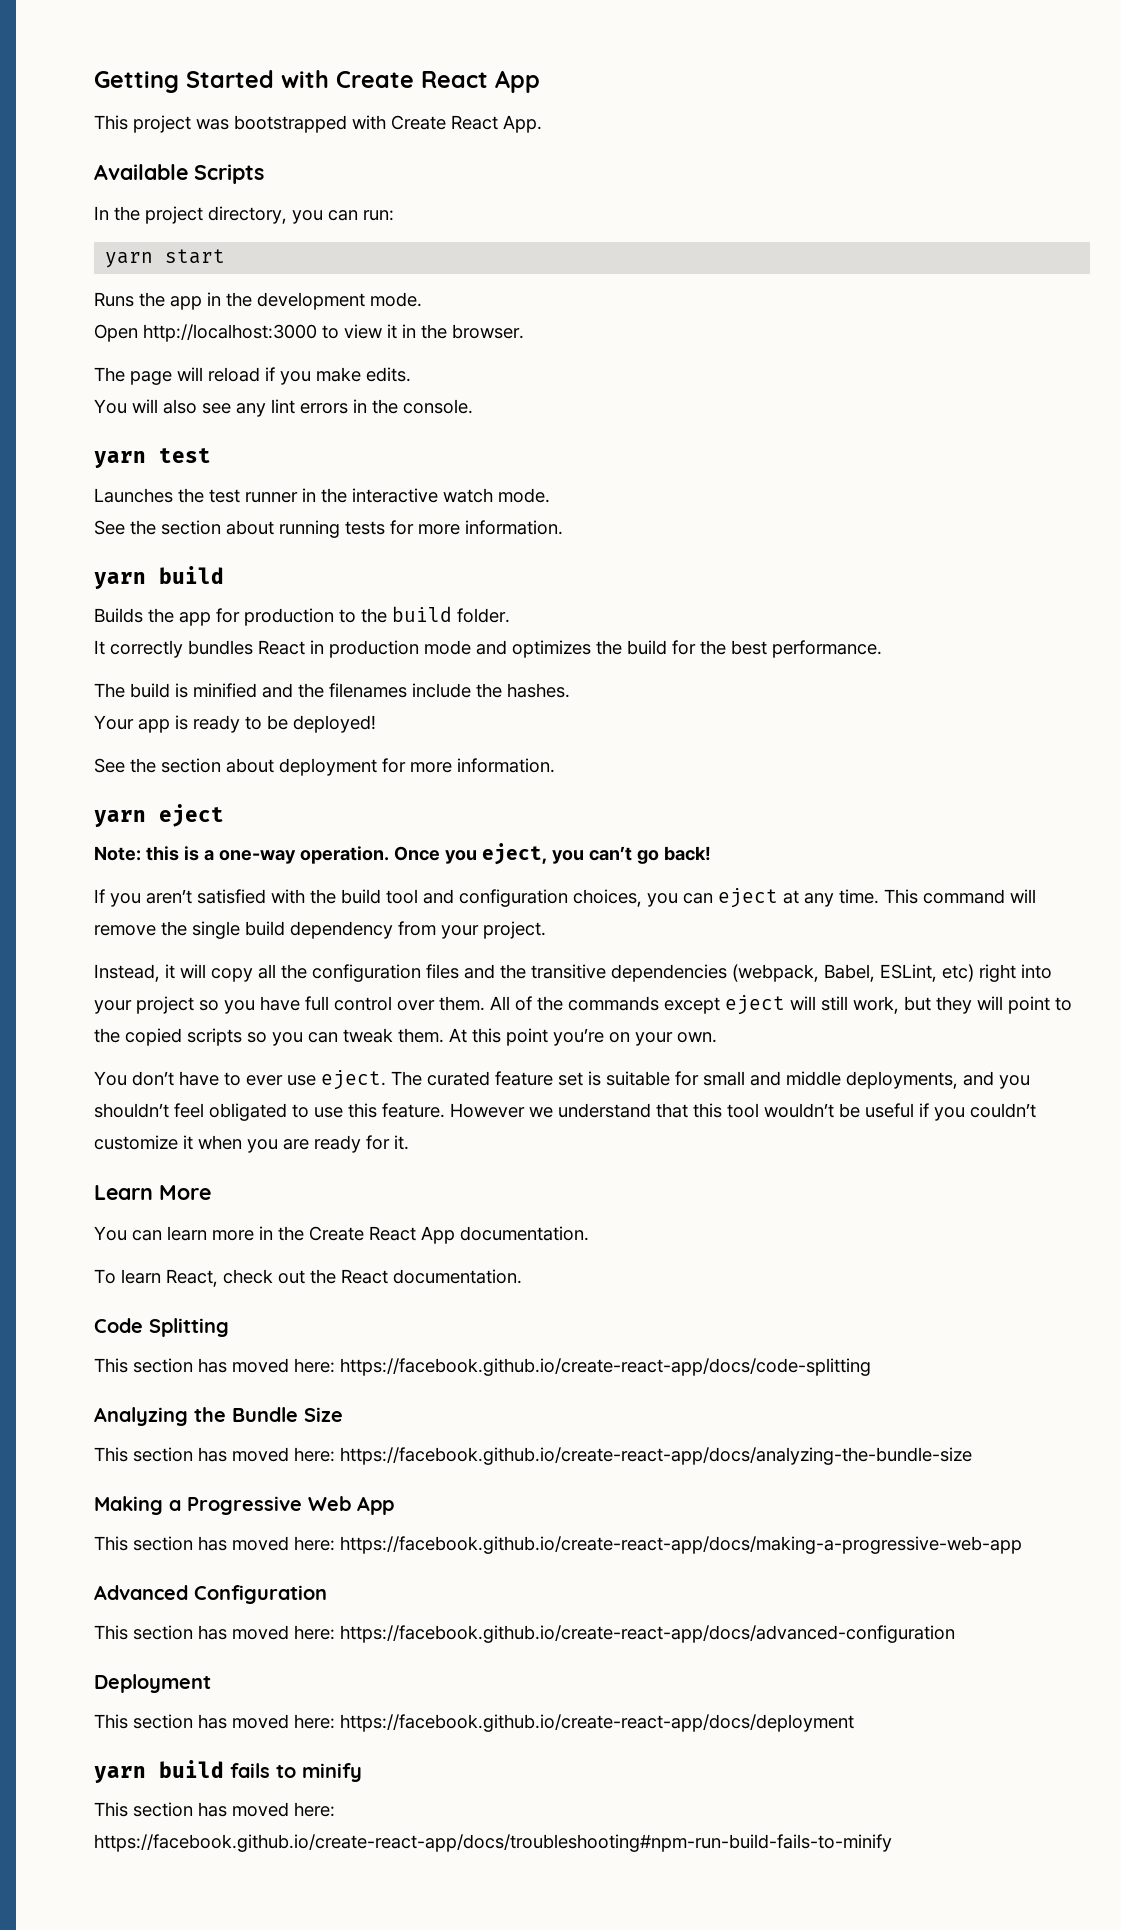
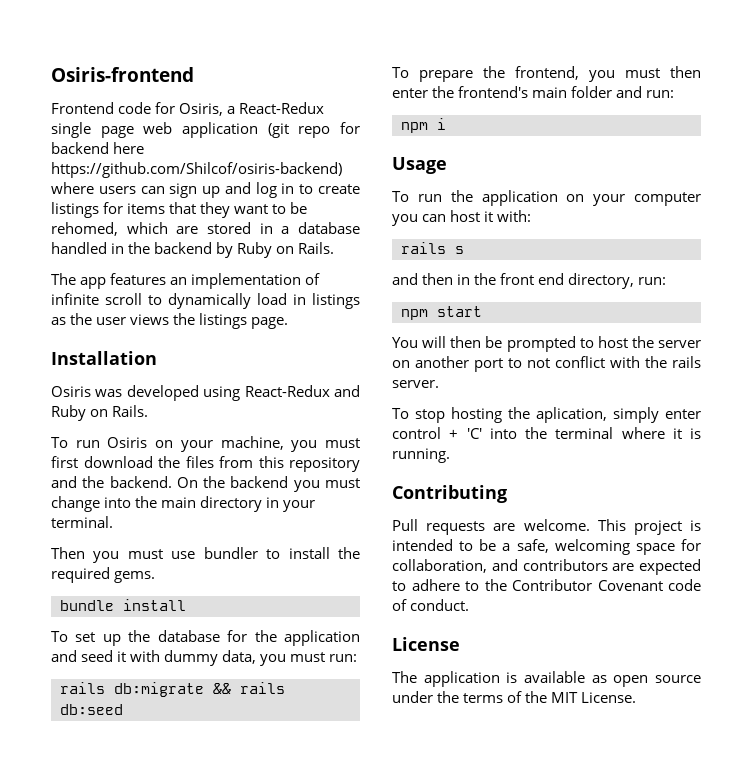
- Getting Started with Create React App
- This project was bootstrapped with Create React App.
- Available Scripts
- In the project directory, you can run:
- yarn start
+ Osiris-frontend
+ Frontend code for Osiris, a React-Redux single page web application (git repo for backend here https://github.com/Shilcof/osiris-backend) where users can sign up and log in to create listings for items that they want to be rehomed, which are stored in a database handled in the backend by Ruby on Rails.
+ The app features an implementation of infinite scroll to dynamically load in listings as the user views the listings page.
+ Installation
+ Osiris was developed using React-Redux and Ruby on Rails.
+ To run Osiris on your machine, you must first download the files from this repository and the backend. On the backend you must change into the main directory in your terminal.
+ Then you must use bundler to install the required gems.
+ bundle install
+ To set up the database for the application and seed it with dummy data, you must run:
+ rails db:migrate && rails db:seed
+ To prepare the frontend, you must then enter the frontend's main folder and run:
+ npm i
+ Usage
+ To run the application on your computer you can host it with:
+ rails s
+ and then in the front end directory, run:
+ npm start
- Runs the app in the development mode.
- Open http://localhost:3000 to view it in the browser.
- The page will reload if you make edits.
- You will also see any lint errors in the console.
- yarn test
- Launches the test runner in the interactive watch mode.
- See the section about running tests for more information.
- yarn build
- Builds the app for production to the build folder.
- It correctly bundles React in production mode and optimizes the build for the best performance.
- The build is minified and the filenames include the hashes.
- Your app is ready to be deployed!
- See the section about deployment for more information.
- yarn eject
- Note: this is a one-way operation. Once you eject, you can’t go back!
- If you aren’t satisfied with the build tool and configuration choices, you can eject at any time. This command will remove the single build dependency from your project.
- Instead, it will copy all the configuration files and the transitive dependencies (webpack, Babel, ESLint, etc) right into your project so you have full control over them. All of the commands except eject will still work, but they will point to the copied scripts so you can tweak them. At this point you’re on your own.
- You don’t have to ever use eject. The curated feature set is suitable for small and middle deployments, and you shouldn’t feel obligated to use this feature. However we understand that this tool wouldn’t be useful if you couldn’t customize it when you are ready for it.
- Learn More
- You can learn more in the Create React App documentation.
- To learn React, check out the React documentation.
- Code Splitting
- This section has moved here: https://facebook.github.io/create-react-app/docs/code-splitting
- Analyzing the Bundle Size
- This section has moved here: https://facebook.github.io/create-react-app/docs/analyzing-the-bundle-size
- Making a Progressive Web App
- This section has moved here: https://facebook.github.io/create-react-app/docs/making-a-progressive-web-app
- Advanced Configuration
- This section has moved here: https://facebook.github.io/create-react-app/docs/advanced-configuration
- Deployment
- This section has moved here: https://facebook.github.io/create-react-app/docs/deployment
- yarn build fails to minify
- This section has moved here: https://facebook.github.io/create-react-app/docs/troubleshooting#npm-run-build-fails-to-minify
+ You will then be prompted to host the server on another port to not conflict with the rails server.
+ To stop hosting the aplication, simply enter control + 'C' into the terminal where it is running.
+ Contributing
+ Pull requests are welcome. This project is intended to be a safe, welcoming space for collaboration, and contributors are expected to adhere to the Contributor Covenant code of conduct.
+ License
+ The application is available as open source under the terms of the MIT License.

